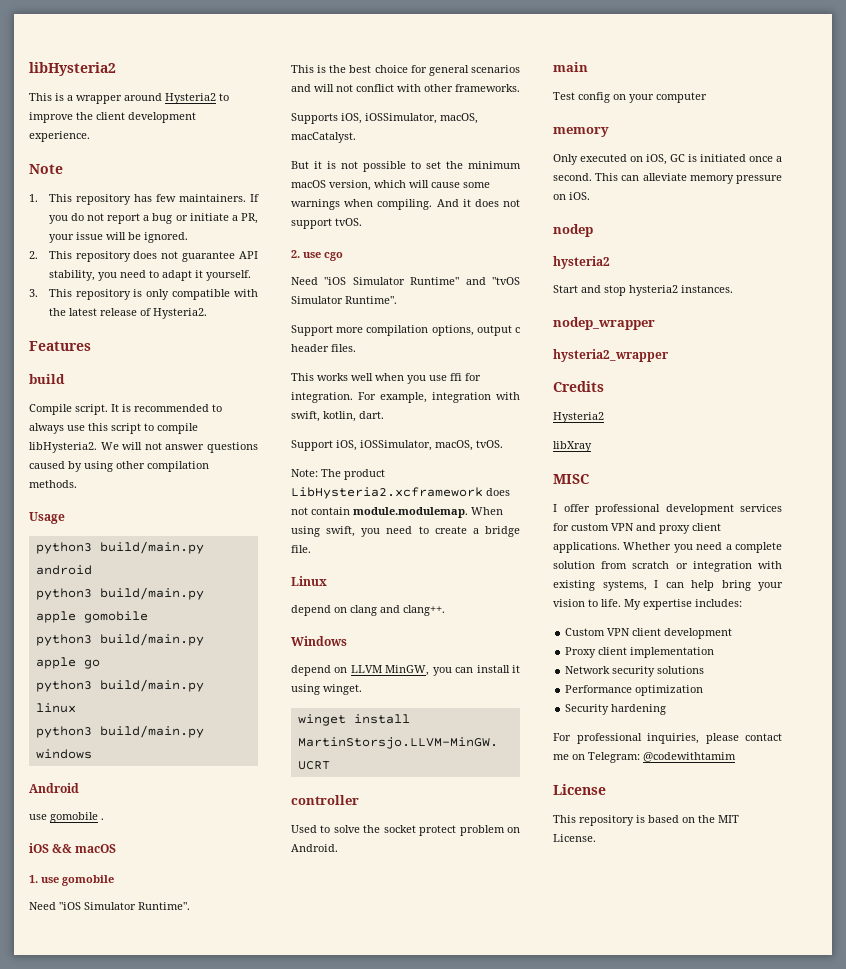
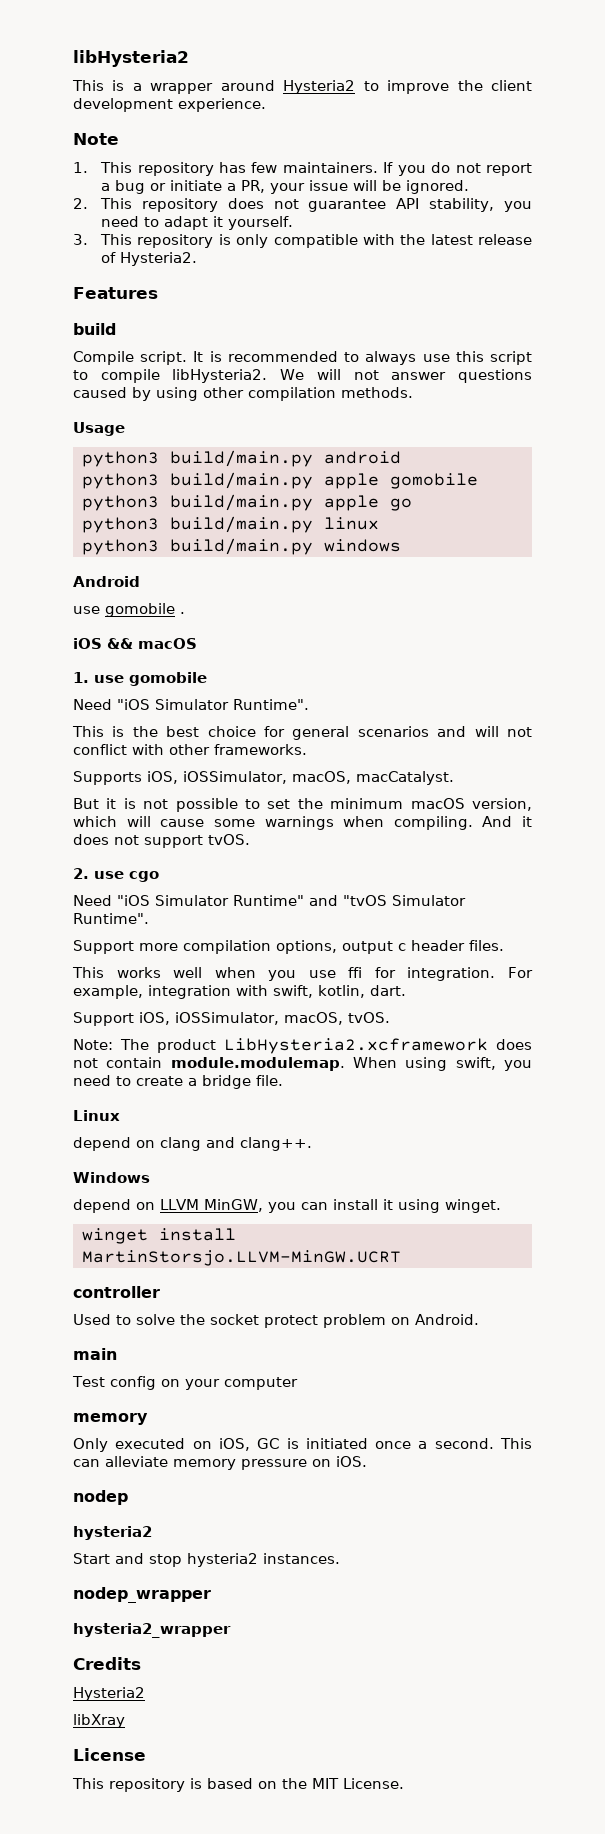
- MISC
- I offer professional development services for custom VPN and proxy client applications. Whether you need a complete solution from scratch or integration with existing systems, I can help bring your vision to life. My expertise includes:
- Custom VPN client development
- Proxy client implementation
- Network security solutions
- Performance optimization
- Security hardening
- For professional inquiries, please contact me on Telegram: @codewithtamim

